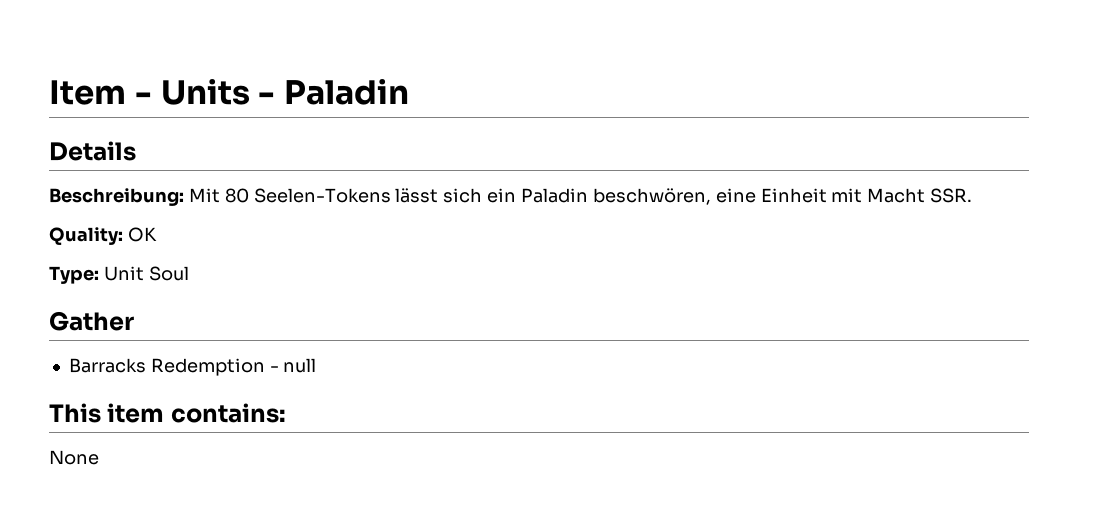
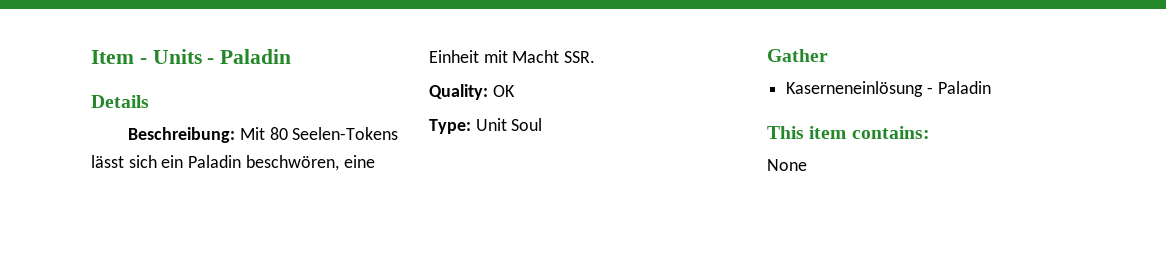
- Barracks Redemption - null
+ Kaserneneinlösung - Paladin

